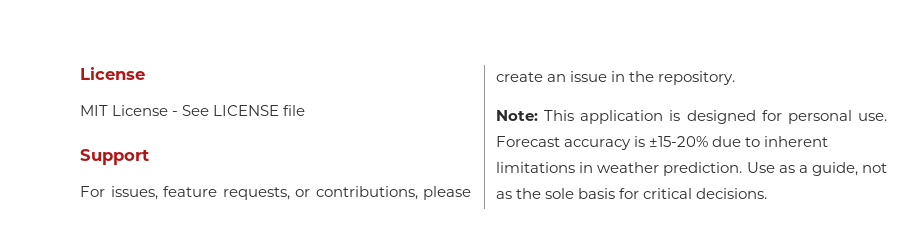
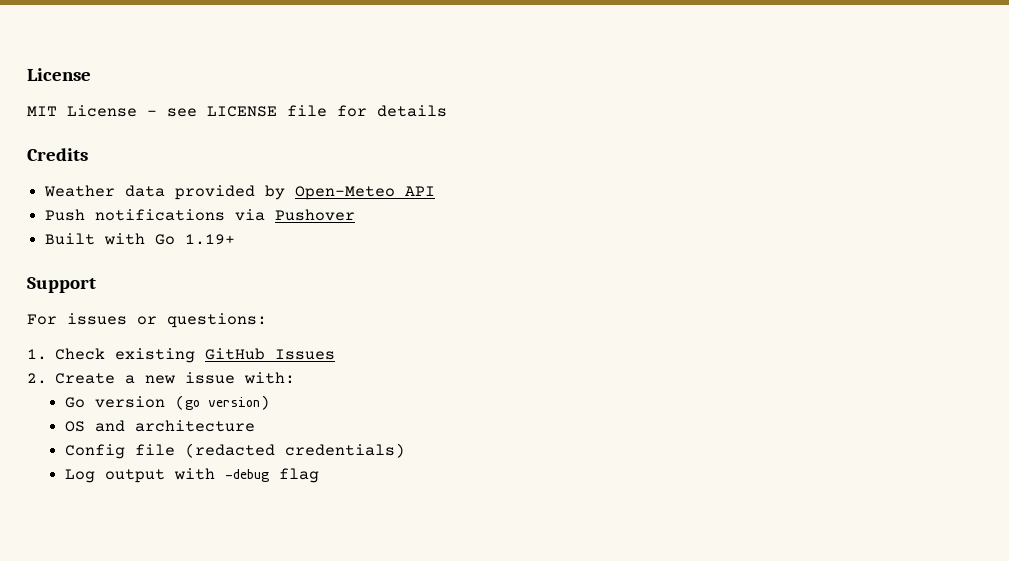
- MIT License - See LICENSE file
+ MIT License - see LICENSE file for details
+ Credits
+ Weather data provided by Open-Meteo API
+ Push notifications via Pushover
+ Built with Go 1.19+
  Support
- For issues, feature requests, or contributions, please create an issue in the repository.
- Note: This application is designed for personal use. Forecast accuracy is ±15-20% due to inherent limitations in weather prediction. Use as a guide, not as the sole basis for critical decisions.
+ For issues or questions:
+ 1. Check existing GitHub Issues
+ 2. Create a new issue with:
+ Go version (go version)
+ OS and architecture
+ Config file (redacted credentials)
+ Log output with -debug flag

